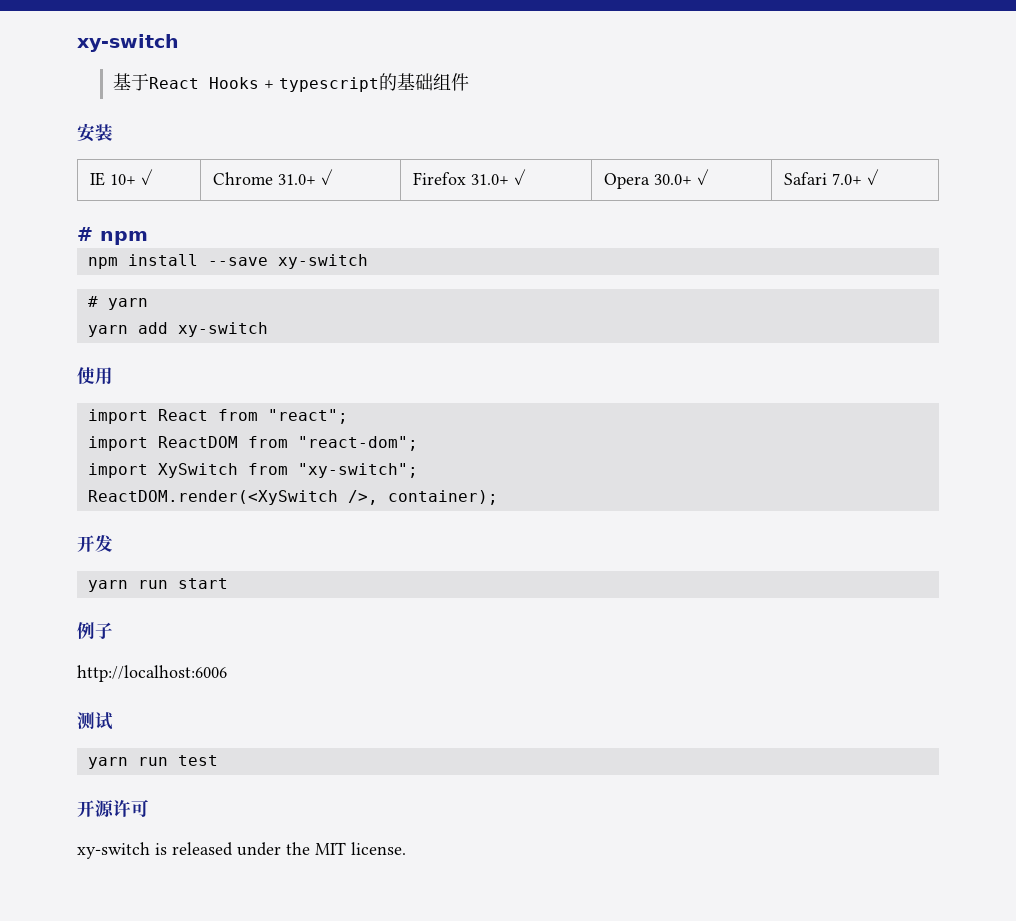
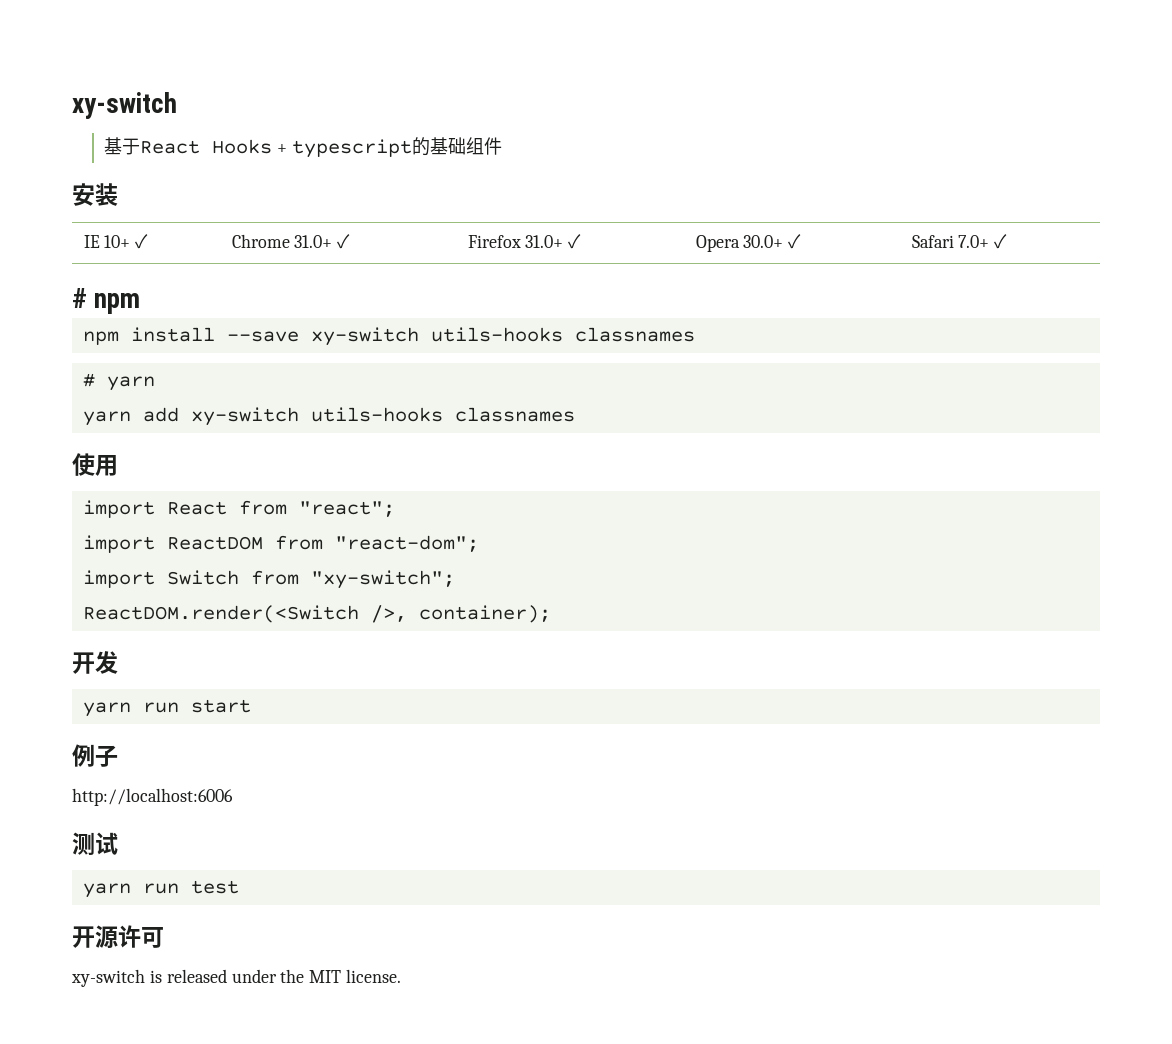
- npm install --save xy-switch
+ npm install --save xy-switch utils-hooks classnames
- yarn add xy-switch
+ yarn add xy-switch utils-hooks classnames
- import XySwitch from "xy-switch";
+ import Switch from "xy-switch";
- ReactDOM.render(<XySwitch />, container);
+ ReactDOM.render(<Switch />, container);

